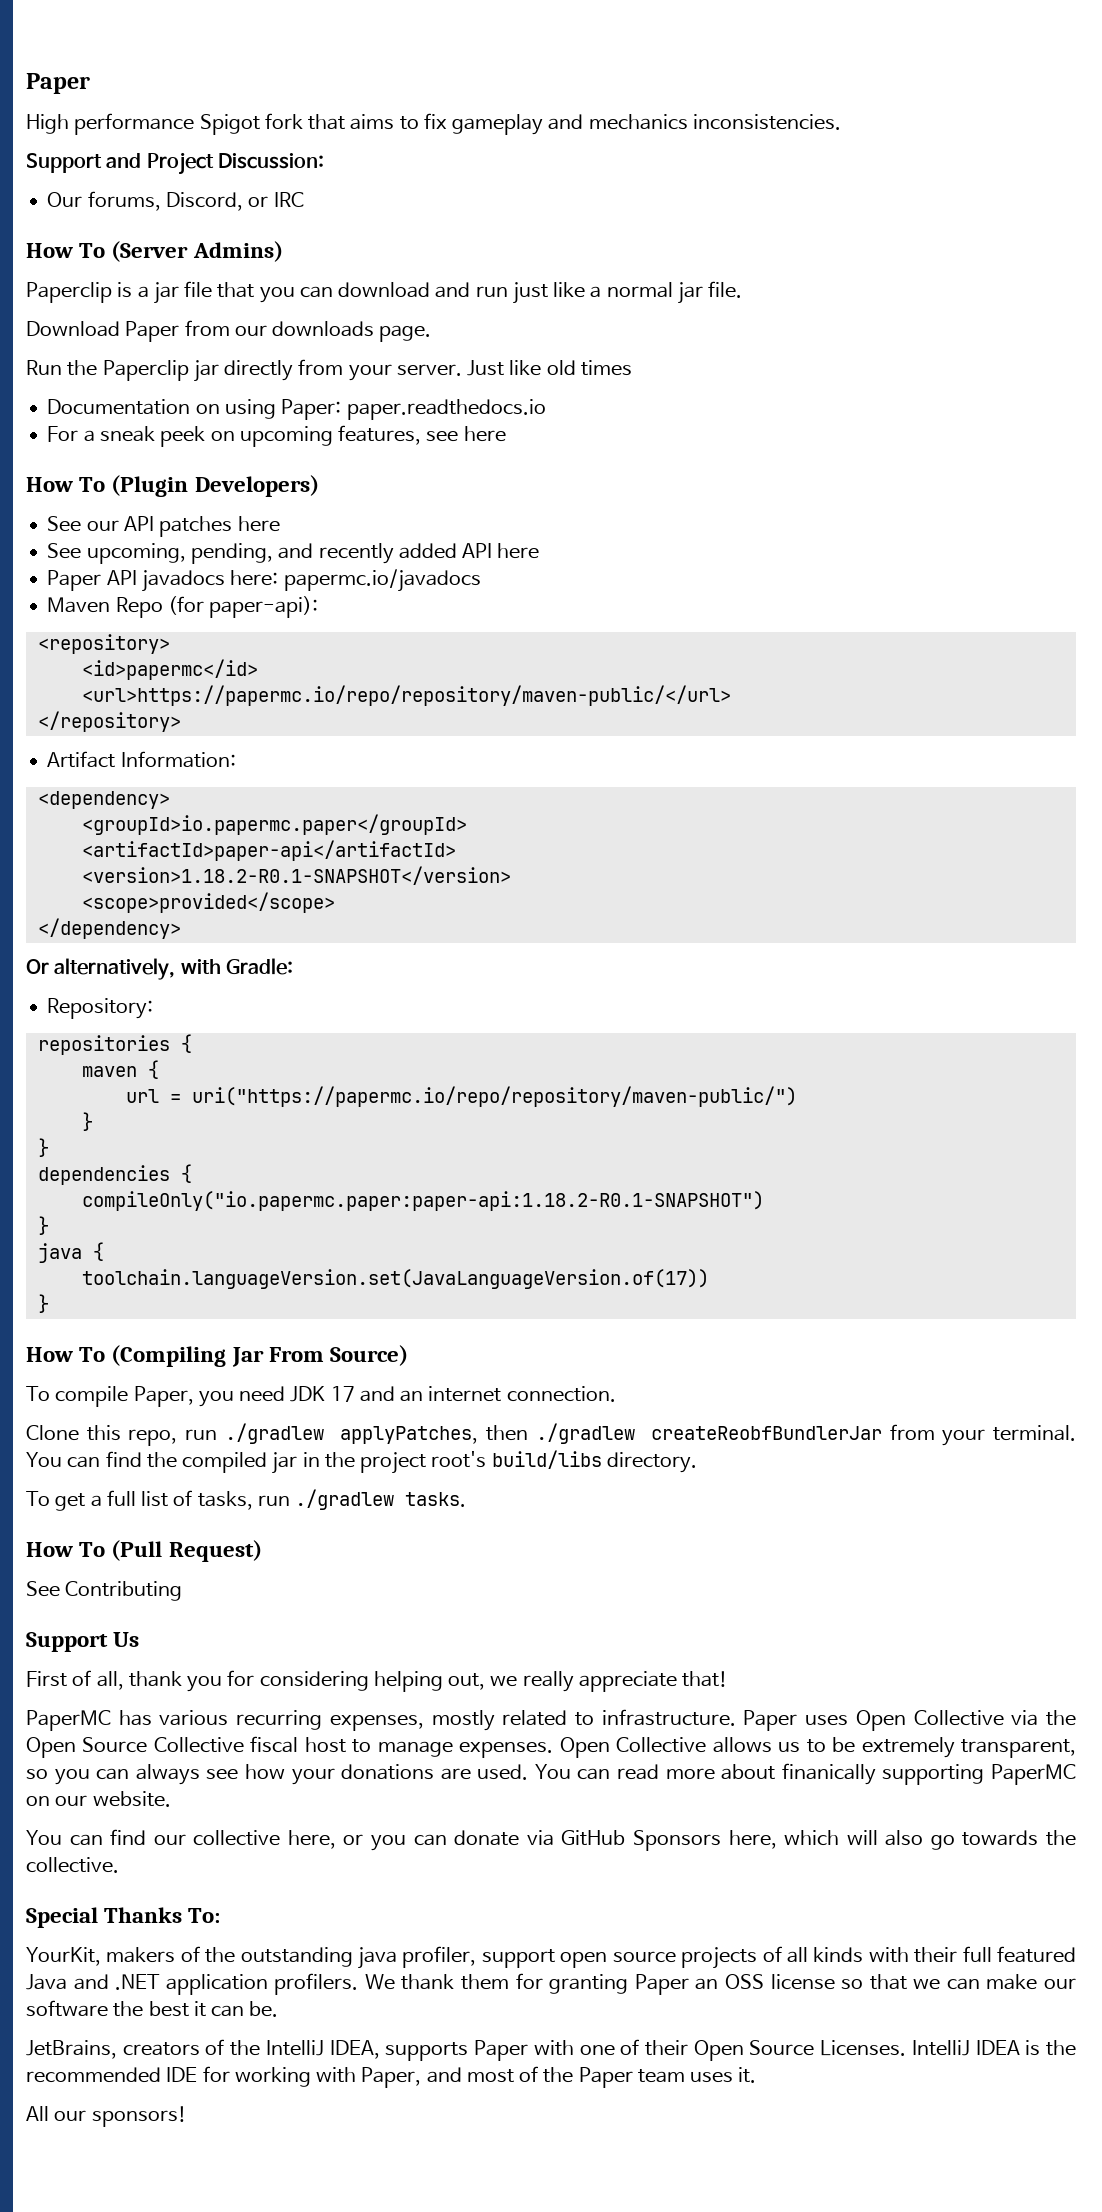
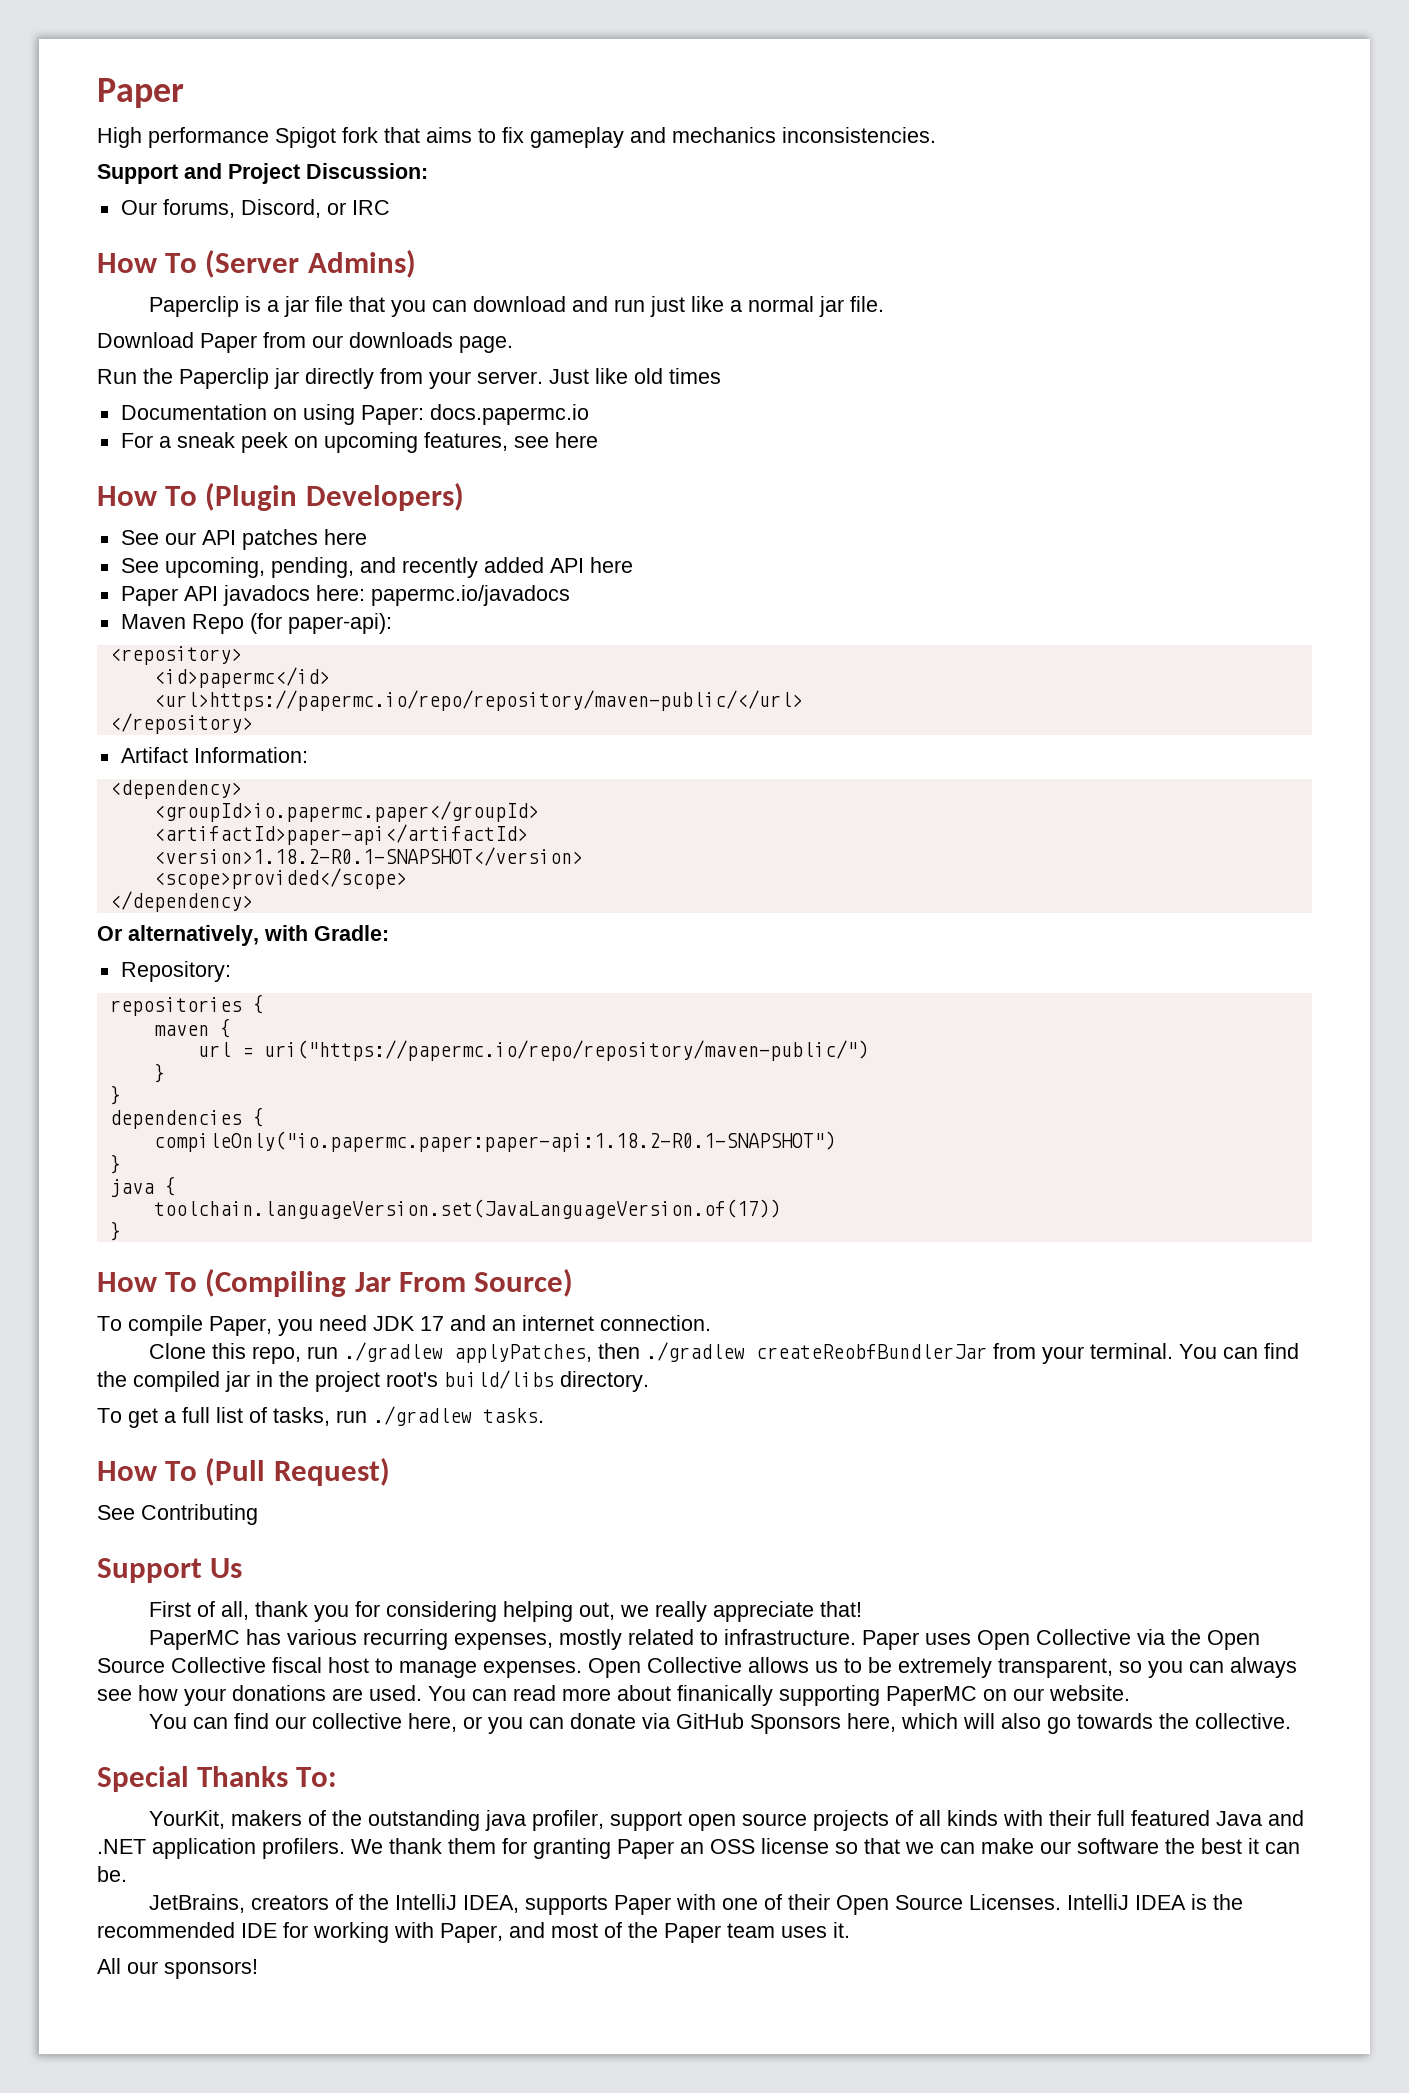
- Documentation on using Paper: paper.readthedocs.io
+ Documentation on using Paper: docs.papermc.io

